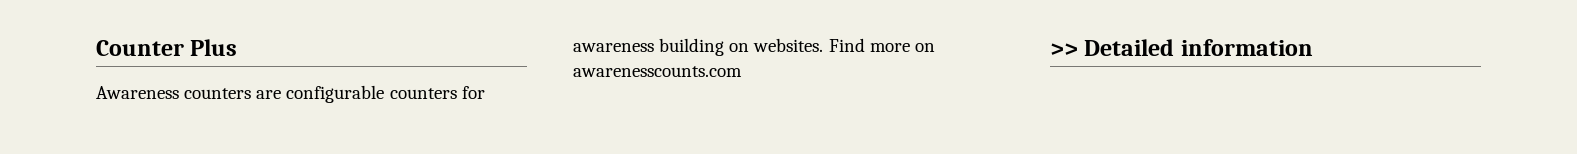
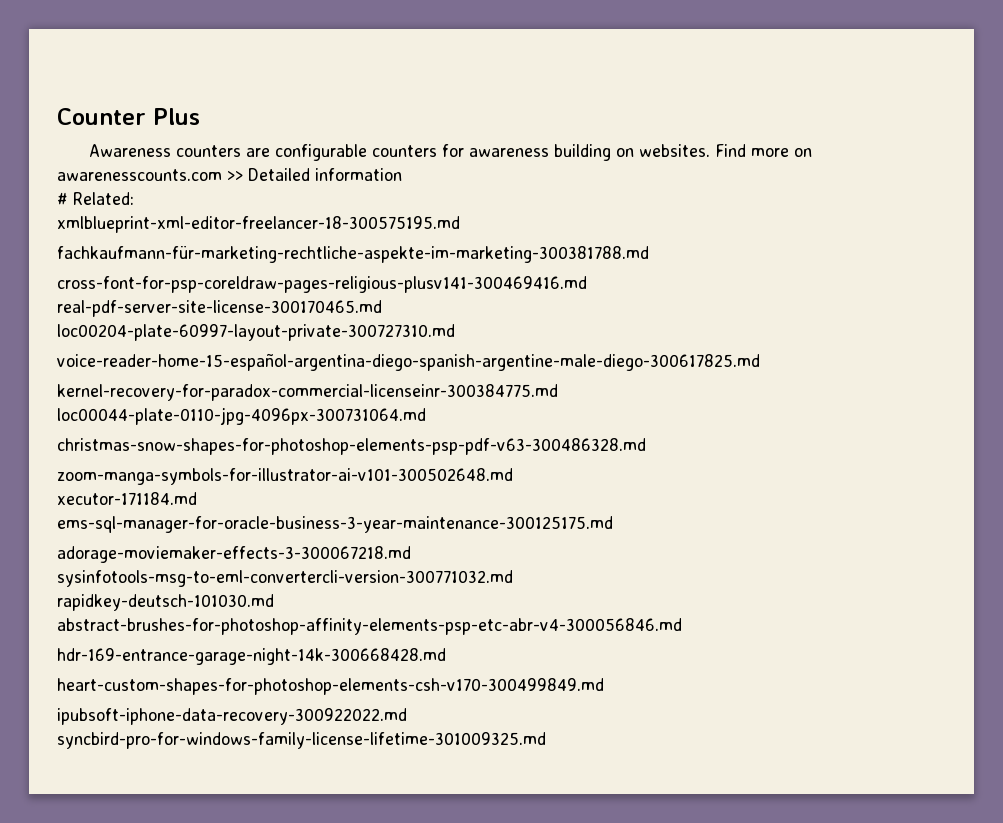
- Find more on awarenesscounts.com
- >> Detailed information
+ Find more on awarenesscounts.com >> Detailed information
+ # Related:
+ xmlblueprint-xml-editor-freelancer-18-300575195.md
+ fachkaufmann-für-marketing-rechtliche-aspekte-im-marketing-300381788.md
+ cross-font-for-psp-coreldraw-pages-religious-plusv141-300469416.md
+ real-pdf-server-site-license-300170465.md
+ loc00204-plate-60997-layout-private-300727310.md
+ voice-reader-home-15-español-argentina-diego-spanish-argentine-male-diego-300617825.md
+ kernel-recovery-for-paradox-commercial-licenseinr-300384775.md
+ loc00044-plate-0110-jpg-4096px-300731064.md
+ christmas-snow-shapes-for-photoshop-elements-psp-pdf-v63-300486328.md
+ zoom-manga-symbols-for-illustrator-ai-v101-300502648.md
+ xecutor-171184.md
+ ems-sql-manager-for-oracle-business-3-year-maintenance-300125175.md
+ adorage-moviemaker-effects-3-300067218.md
+ sysinfotools-msg-to-eml-convertercli-version-300771032.md
+ rapidkey-deutsch-101030.md
+ abstract-brushes-for-photoshop-affinity-elements-psp-etc-abr-v4-300056846.md
+ hdr-169-entrance-garage-night-14k-300668428.md
+ heart-custom-shapes-for-photoshop-elements-csh-v170-300499849.md
+ ipubsoft-iphone-data-recovery-300922022.md
+ syncbird-pro-for-windows-family-license-lifetime-301009325.md

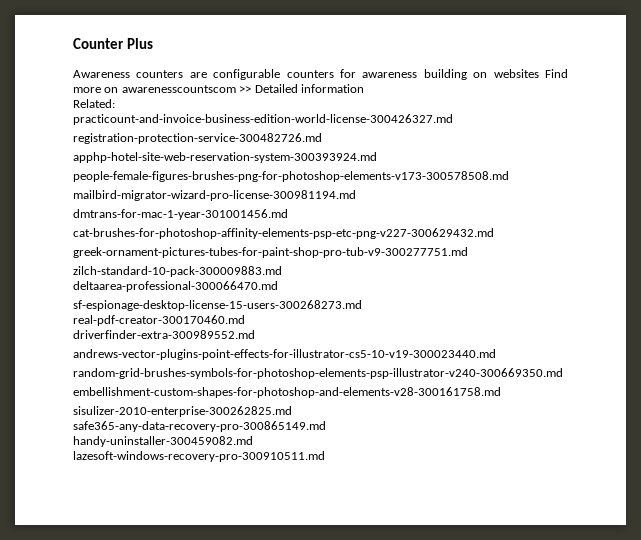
- Awareness counters are configurable counters for awareness building on websites. Find more on awarenesscounts.com >> Detailed information
+ Awareness counters are configurable counters for awareness building on websites Find more on awarenesscountscom >> Detailed information
- # Related:
+ Related:
- xmlblueprint-xml-editor-freelancer-18-300575195.md
- fachkaufmann-für-marketing-rechtliche-aspekte-im-marketing-300381788.md
- cross-font-for-psp-coreldraw-pages-religious-plusv141-300469416.md
- real-pdf-server-site-license-300170465.md
- loc00204-plate-60997-layout-private-300727310.md
- voice-reader-home-15-español-argentina-diego-spanish-argentine-male-diego-300617825.md
- kernel-recovery-for-paradox-commercial-licenseinr-300384775.md
- loc00044-plate-0110-jpg-4096px-300731064.md
- christmas-snow-shapes-for-photoshop-elements-psp-pdf-v63-300486328.md
- zoom-manga-symbols-for-illustrator-ai-v101-300502648.md
- xecutor-171184.md
- ems-sql-manager-for-oracle-business-3-year-maintenance-300125175.md
- adorage-moviemaker-effects-3-300067218.md
- sysinfotools-msg-to-eml-convertercli-version-300771032.md
- rapidkey-deutsch-101030.md
- abstract-brushes-for-photoshop-affinity-elements-psp-etc-abr-v4-300056846.md
- hdr-169-entrance-garage-night-14k-300668428.md
- heart-custom-shapes-for-photoshop-elements-csh-v170-300499849.md
- ipubsoft-iphone-data-recovery-300922022.md
- syncbird-pro-for-windows-family-license-lifetime-301009325.md
+ practicount-and-invoice-business-edition-world-license-300426327.md
+ registration-protection-service-300482726.md
+ apphp-hotel-site-web-reservation-system-300393924.md
+ people-female-figures-brushes-png-for-photoshop-elements-v173-300578508.md
+ mailbird-migrator-wizard-pro-license-300981194.md
+ dmtrans-for-mac-1-year-301001456.md
+ cat-brushes-for-photoshop-affinity-elements-psp-etc-png-v227-300629432.md
+ greek-ornament-pictures-tubes-for-paint-shop-pro-tub-v9-300277751.md
+ zilch-standard-10-pack-300009883.md
+ deltaarea-professional-300066470.md
+ sf-espionage-desktop-license-15-users-300268273.md
+ real-pdf-creator-300170460.md
+ driverfinder-extra-300989552.md
+ andrews-vector-plugins-point-effects-for-illustrator-cs5-10-v19-300023440.md
+ random-grid-brushes-symbols-for-photoshop-elements-psp-illustrator-v240-300669350.md
+ embellishment-custom-shapes-for-photoshop-and-elements-v28-300161758.md
+ sisulizer-2010-enterprise-300262825.md
+ safe365-any-data-recovery-pro-300865149.md
+ handy-uninstaller-300459082.md
+ lazesoft-windows-recovery-pro-300910511.md

